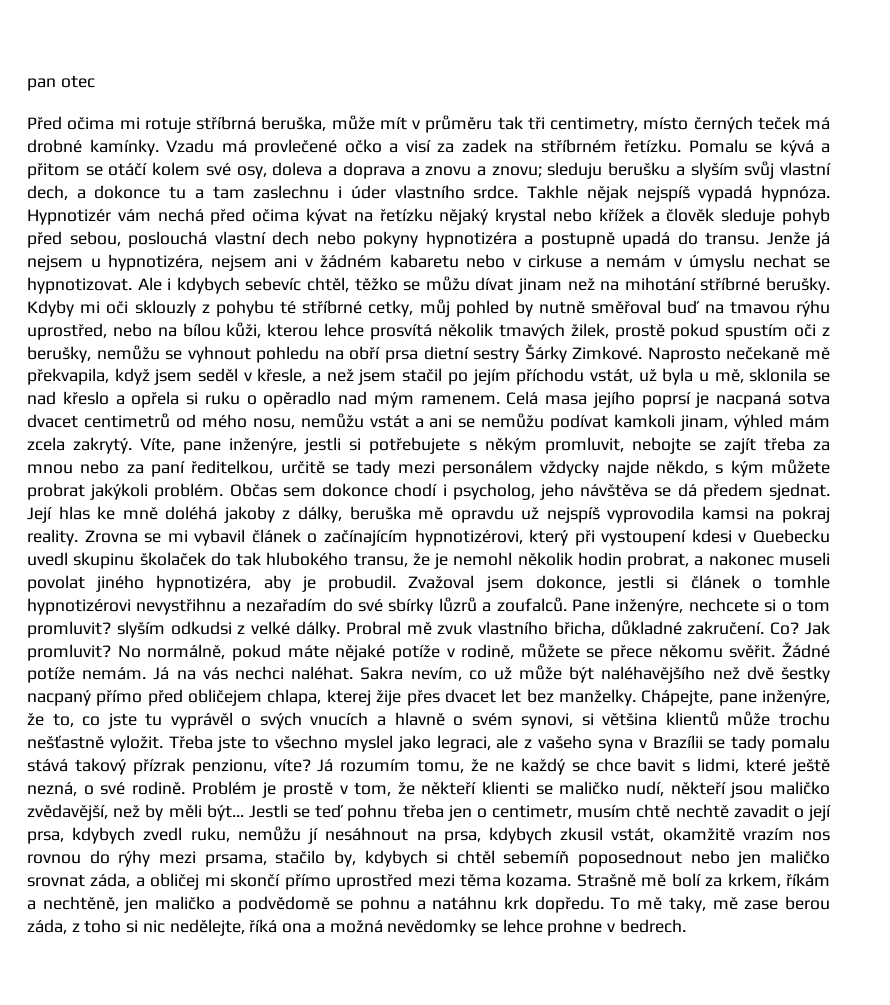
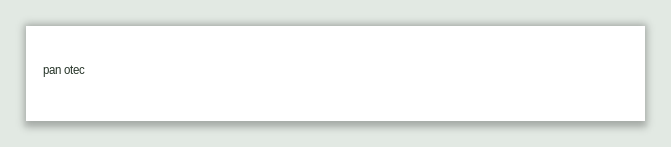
- Před očima mi rotuje stříbrná beruška, může mít v průměru tak tři centimetry, místo černých teček má drobné kamínky. Vzadu má provlečené očko a visí za zadek na stříbrném řetízku. Pomalu se kývá a přitom se otáčí kolem své osy, doleva a doprava a znovu a znovu; sleduju berušku a slyším svůj vlastní dech, a dokonce tu a tam zaslechnu i úder vlastního srdce. Takhle nějak nejspíš vypadá hypnóza. Hypnotizér vám nechá před očima kývat na řetízku nějaký krystal nebo křížek a člověk sleduje pohyb před sebou, poslouchá vlastní dech nebo pokyny hypnotizéra a postupně upadá do transu. Jenže já nejsem u hypnotizéra, nejsem ani v žádném kabaretu nebo v cirkuse a nemám v úmyslu nechat se hypnotizovat. Ale i kdybych sebevíc chtěl, těžko se můžu dívat jinam než na mihotání stříbrné berušky. Kdyby mi oči sklouzly z pohybu té stříbrné cetky, můj pohled by nutně směřoval buď na tmavou rýhu uprostřed, nebo na bílou kůži, kterou lehce prosvítá několik tmavých žilek, prostě pokud spustím oči z berušky, nemůžu se vyhnout pohledu na obří prsa dietní sestry Šárky Zimkové. Naprosto nečekaně mě překvapila, když jsem seděl v křesle, a než jsem stačil po jejím příchodu vstát, už byla u mě, sklonila se nad křeslo a opřela si ruku o opěradlo nad mým ramenem. Celá masa jejího poprsí je nacpaná sotva dvacet centimetrů od mého nosu, nemůžu vstát a ani se nemůžu podívat kamkoli jinam, výhled mám zcela zakrytý. Víte, pane inženýre, jestli si potřebujete s někým promluvit, nebojte se zajít třeba za mnou nebo za paní ředitelkou, určitě se tady mezi personálem vždycky najde někdo, s kým můžete probrat jakýkoli problém. Občas sem dokonce chodí i psycholog, jeho návštěva se dá předem sjednat. Její hlas ke mně doléhá jakoby z dálky, beruška mě opravdu už nejspíš vyprovodila kamsi na pokraj reality. Zrovna se mi vybavil článek o začínajícím hypnotizérovi, který při vystoupení kdesi v Quebecku uvedl skupinu školaček do tak hlubokého transu, že je nemohl několik hodin probrat, a nakonec museli povolat jiného hypnotizéra, aby je probudil. Zvažoval jsem dokonce, jestli si článek o tomhle hypnotizérovi nevystřihnu a nezařadím do své sbírky lůzrů a zoufalců. Pane inženýre, nechcete si o tom promluvit? slyším odkudsi z velké dálky. Probral mě zvuk vlastního břicha, důkladné zakručení. Co? Jak promluvit? No normálně, pokud máte nějaké potíže v rodině, můžete se přece někomu svěřit. Žádné potíže nemám. Já na vás nechci naléhat. Sakra nevím, co už může být naléhavějšího než dvě šestky nacpaný přímo před obličejem chlapa, kterej žije přes dvacet let bez manželky. Chápejte, pane inženýre, že to, co jste tu vyprávěl o svých vnucích a hlavně o svém synovi, si většina klientů může trochu nešťastně vyložit. Třeba jste to všechno myslel jako legraci, ale z vašeho syna v Brazílii se tady pomalu stává takový přízrak penzionu, víte? Já rozumím tomu, že ne každý se chce bavit s lidmi, které ještě nezná, o své rodině. Problém je prostě v tom, že někteří klienti se maličko nudí, někteří jsou maličko zvědavější, než by měli být… Jestli se teď pohnu třeba jen o centimetr, musím chtě nechtě zavadit o její prsa, kdybych zvedl ruku, nemůžu jí nesáhnout na prsa, kdybych zkusil vstát, okamžitě vrazím nos rovnou do rýhy mezi prsama, stačilo by, kdybych si chtěl sebemíň poposednout nebo jen maličko srovnat záda, a obličej mi skončí přímo uprostřed mezi těma kozama. Strašně mě bolí za krkem, říkám a nechtěně, jen maličko a podvědomě se pohnu a natáhnu krk dopředu. To mě taky, mě zase berou záda, z toho si nic nedělejte, říká ona a možná nevědomky se lehce prohne v bedrech.

